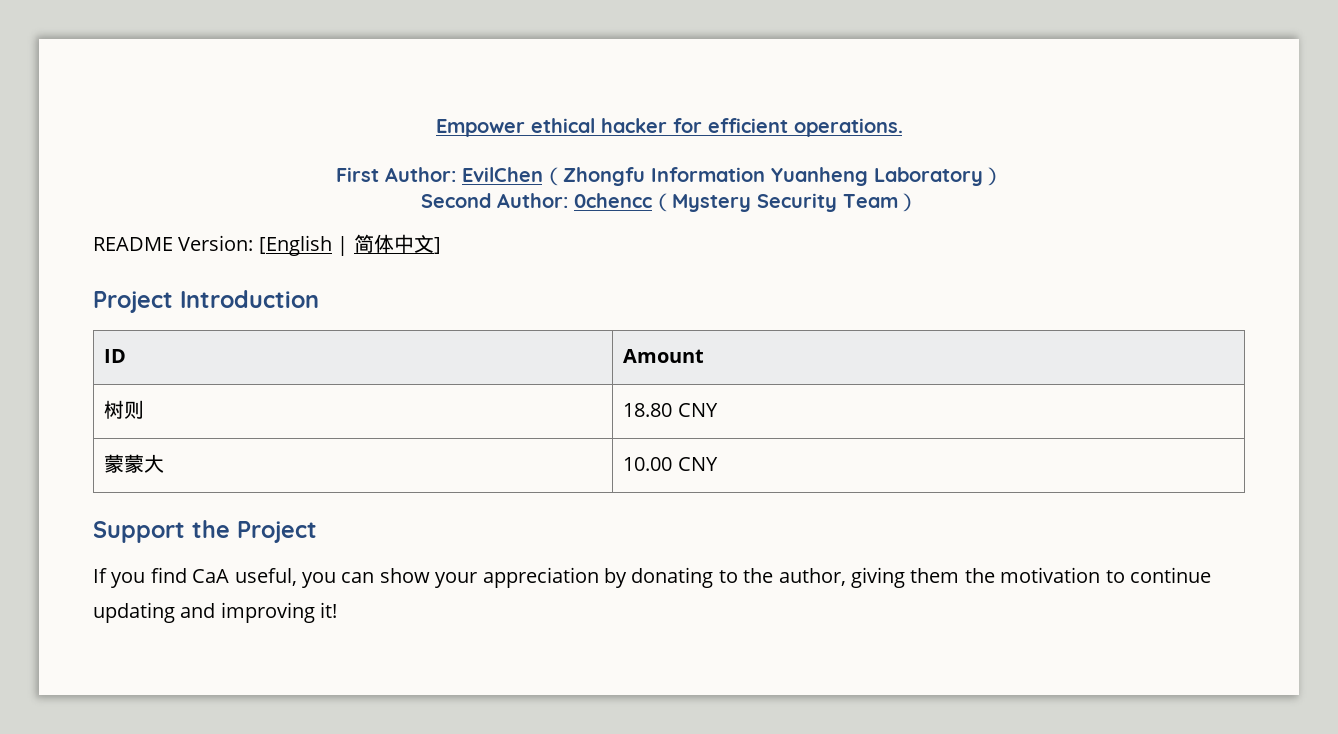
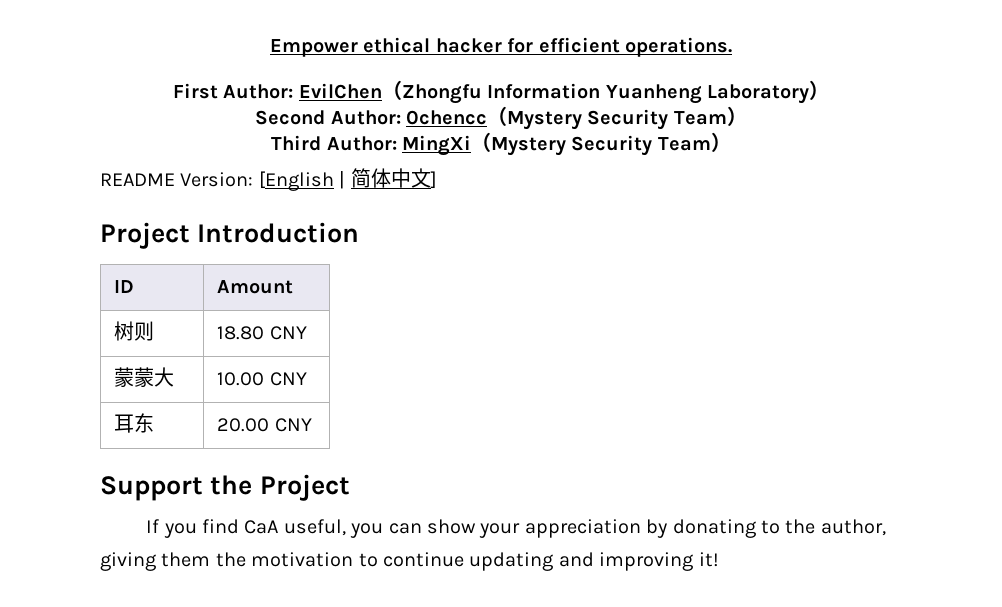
+ Third Author: MingXi（Mystery Security Team）
+ 耳东 | 20.00 CNY

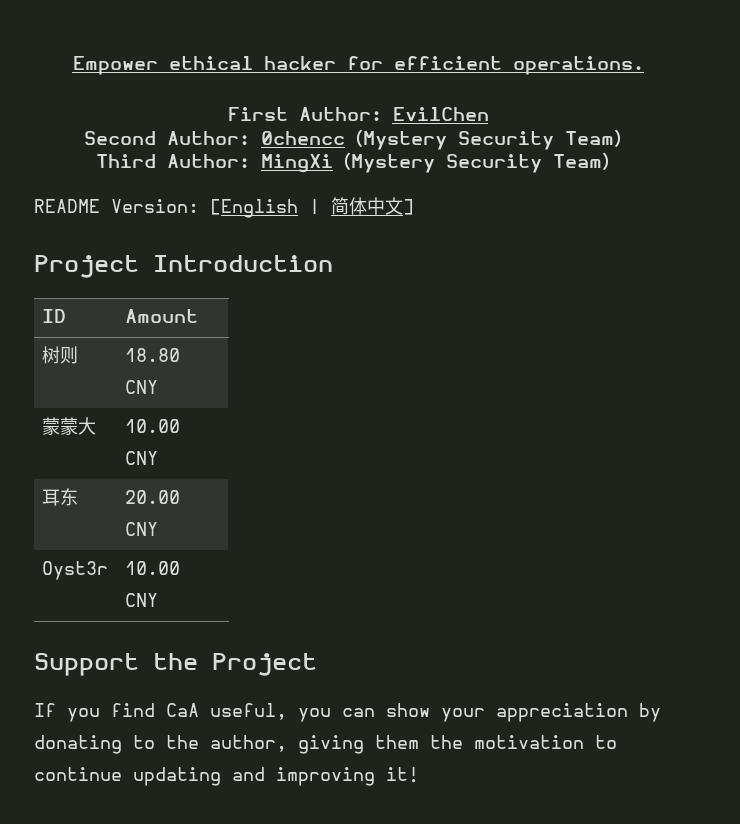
- First Author: EvilChen（Zhongfu Information Yuanheng Laboratory）
+ First Author: EvilChen
+ Oyst3r | 10.00 CNY

